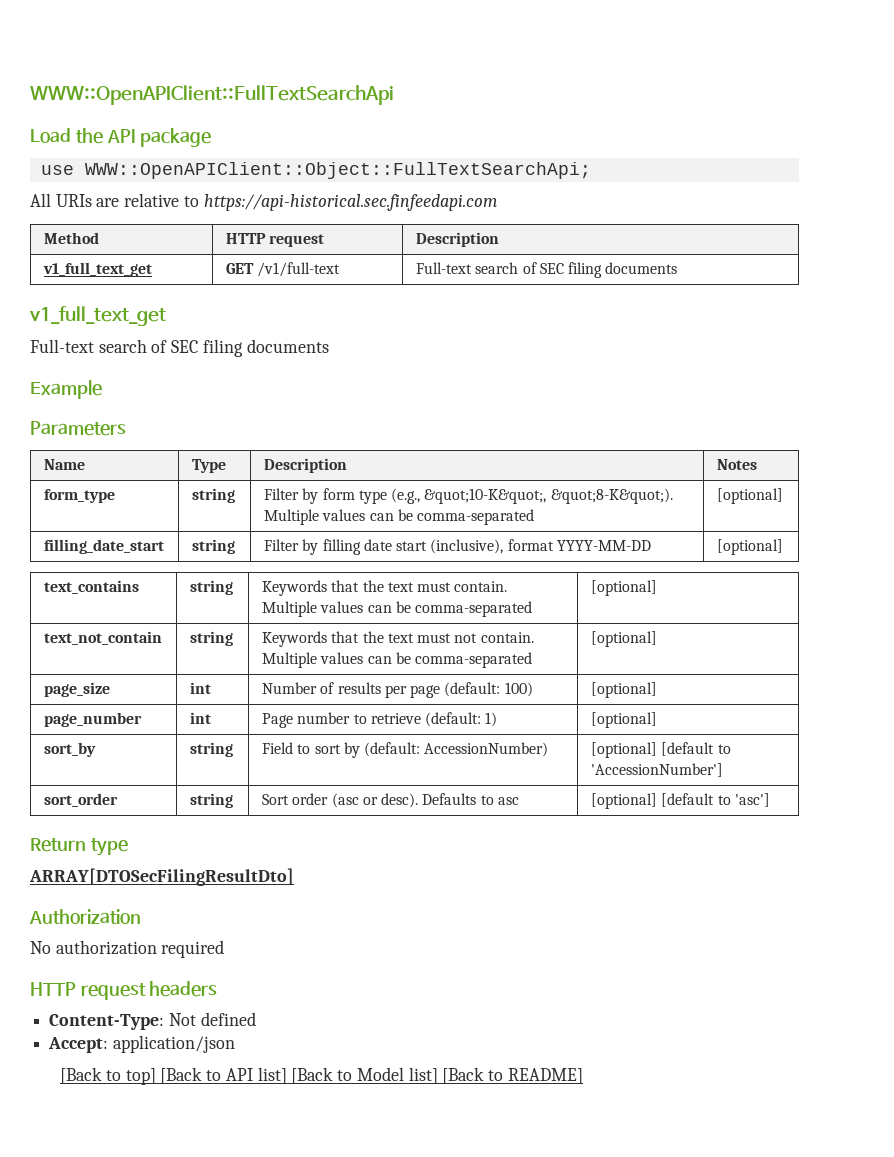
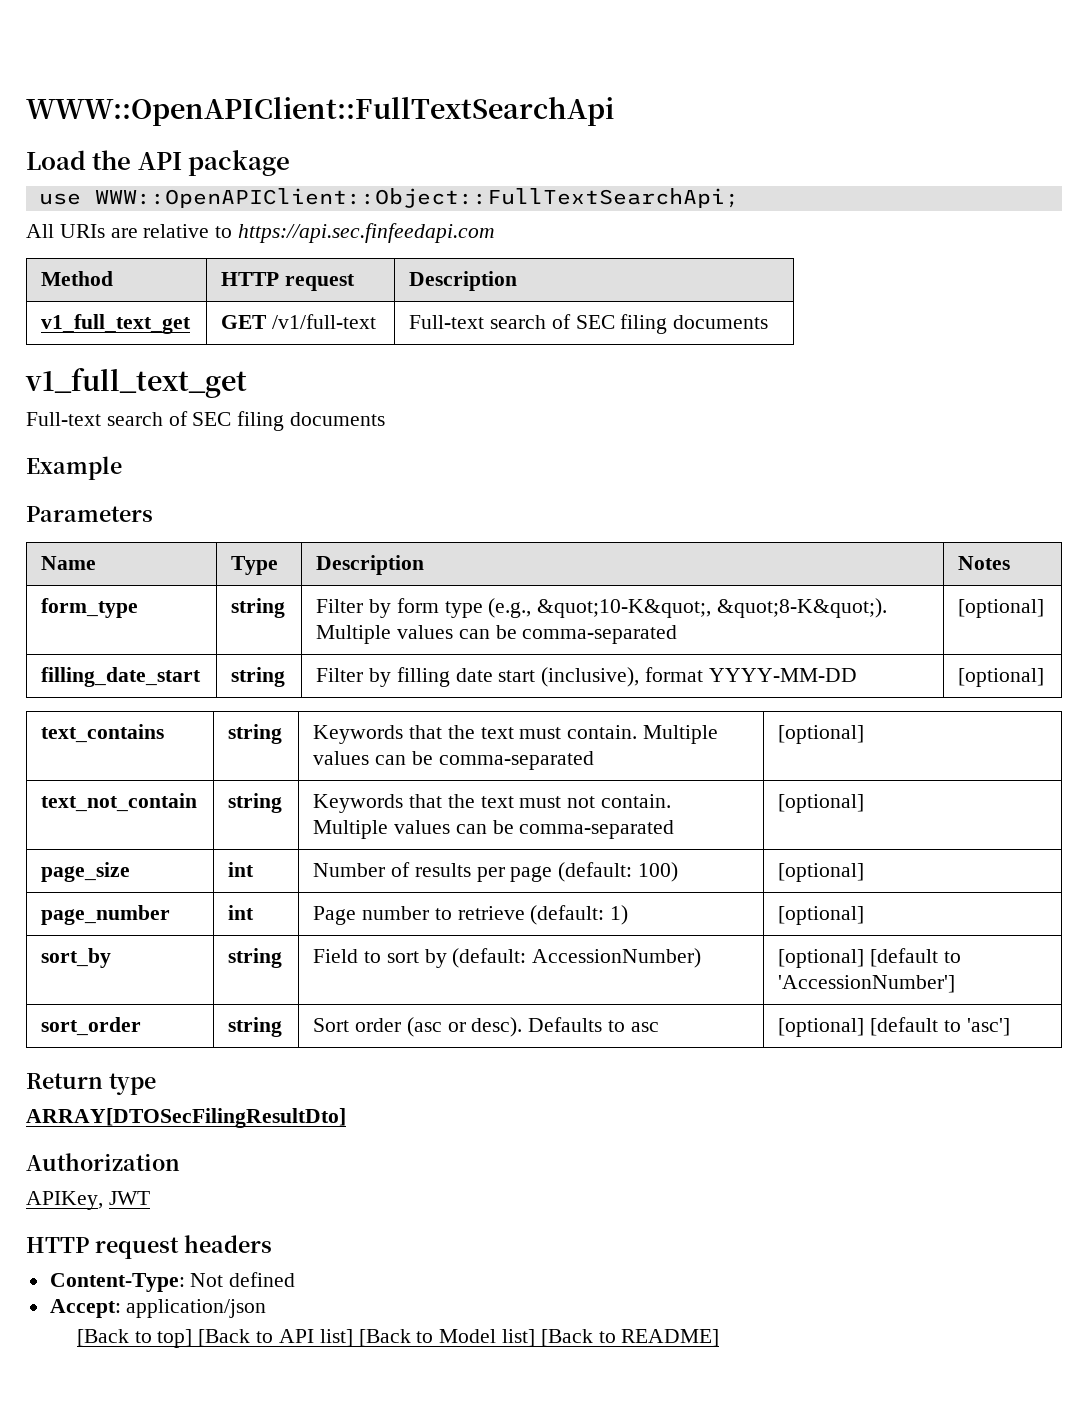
- All URIs are relative to https://api-historical.sec.finfeedapi.com
+ All URIs are relative to https://api.sec.finfeedapi.com
- No authorization required
+ APIKey, JWT

